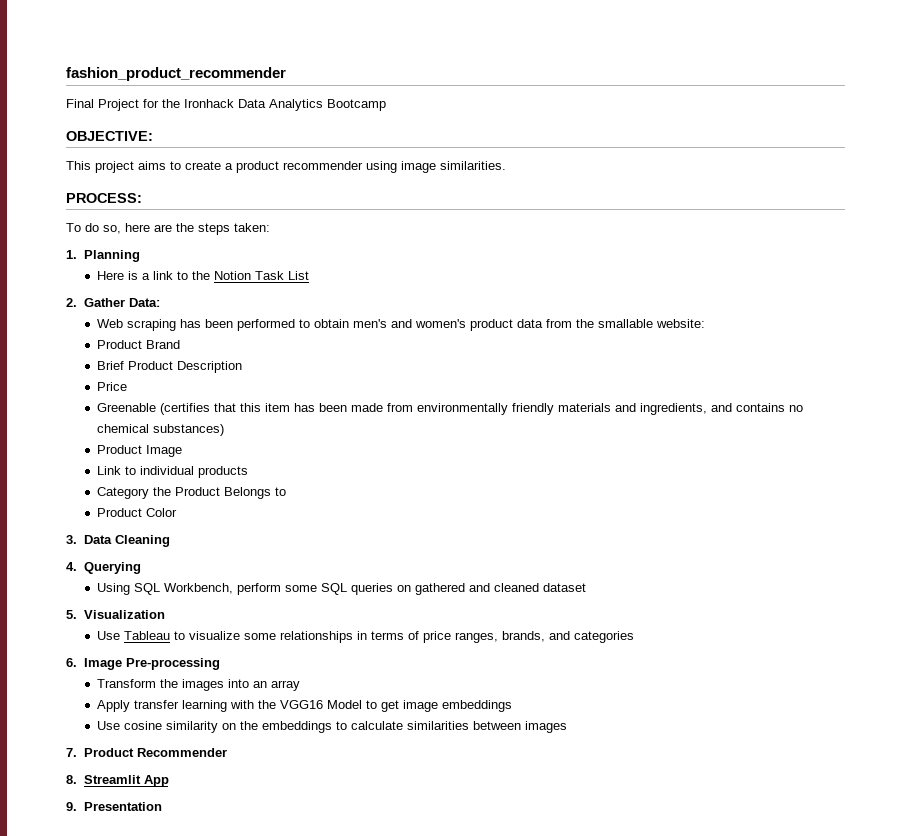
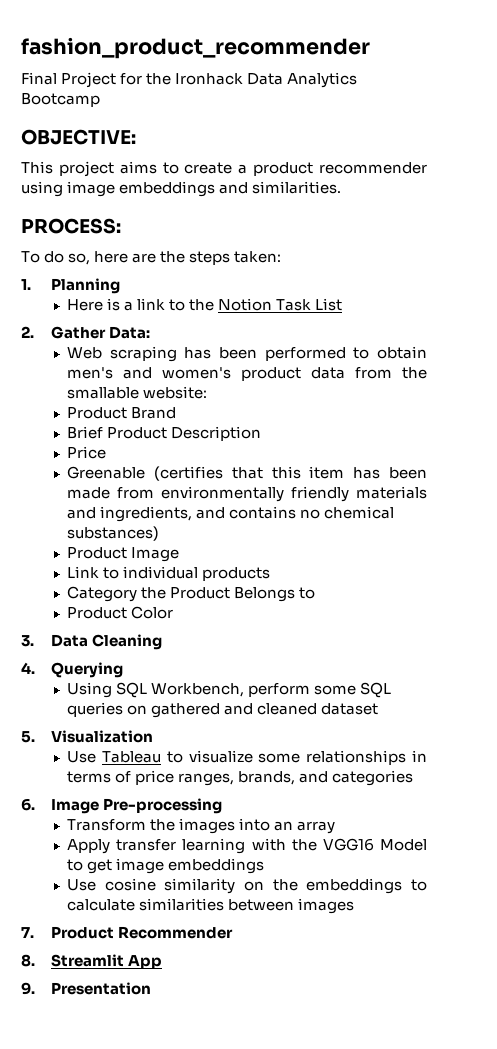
- This project aims to create a product recommender using image similarities.
+ This project aims to create a product recommender using image embeddings and similarities.

